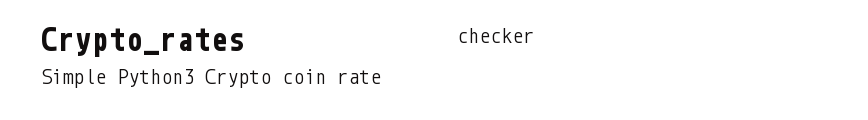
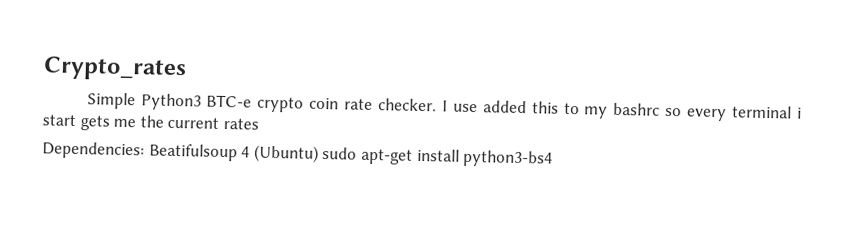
- Simple Python3 Crypto coin rate checker
+ Simple Python3 BTC-e crypto coin rate checker. I use added this to my bashrc so every terminal i start gets me the current rates
+ Dependencies: Beatifulsoup 4 (Ubuntu) sudo apt-get install python3-bs4

